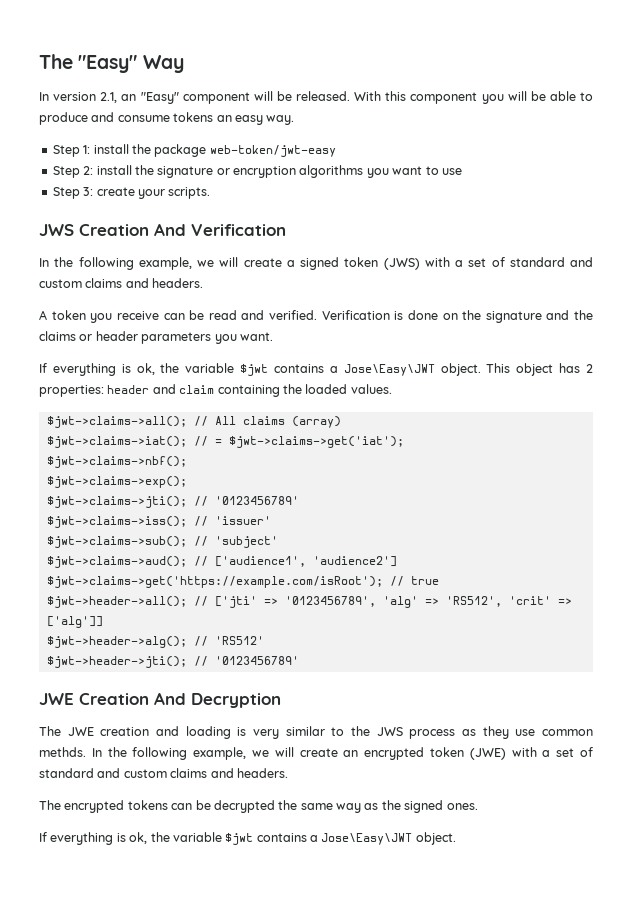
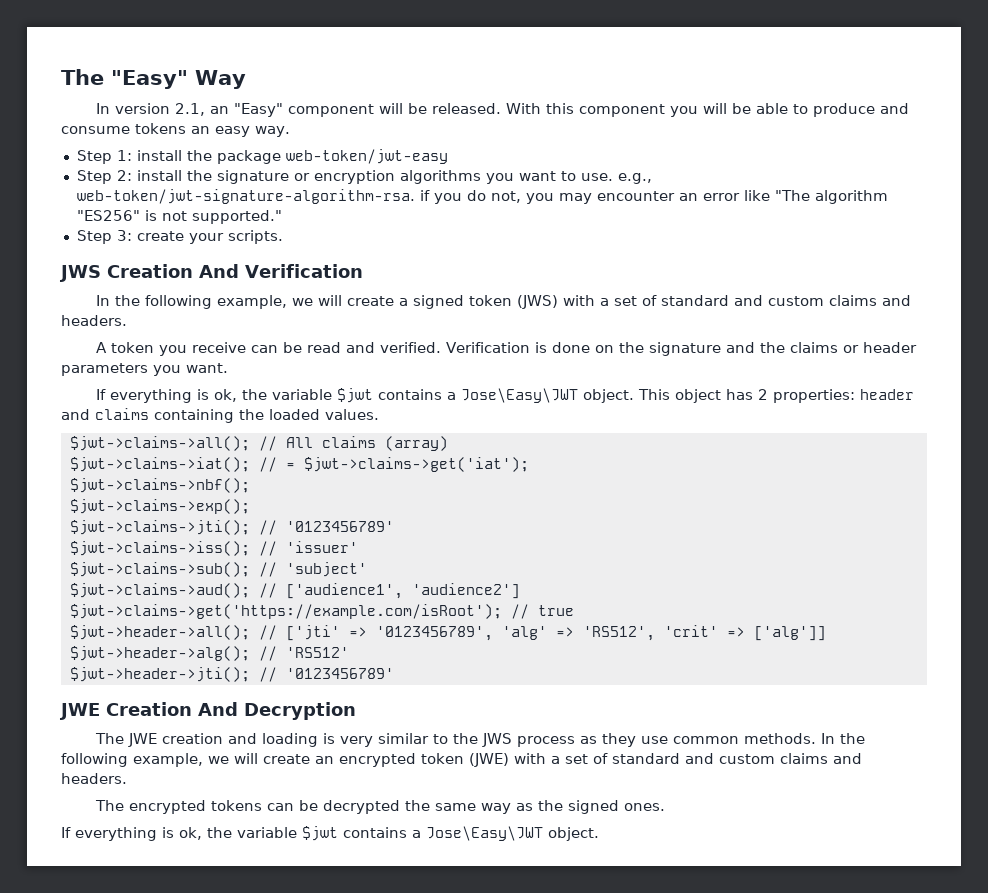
- Step 2: install the signature or encryption algorithms you want to use
+ Step 2: install the signature or encryption algorithms you want to use. e.g., web-token/jwt-signature-algorithm-rsa. if you do not, you may encounter an error like "The algorithm "ES256" is not supported."
- This object has 2 properties: header and claim containing the loaded values.
+ This object has 2 properties: header and claims containing the loaded values.
- The JWE creation and loading is very similar to the JWS process as they use common methds.
+ The JWE creation and loading is very similar to the JWS process as they use common methods.

